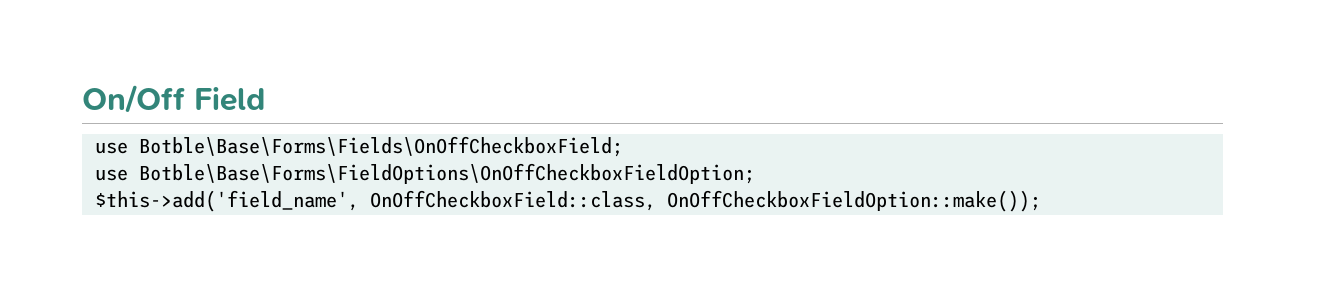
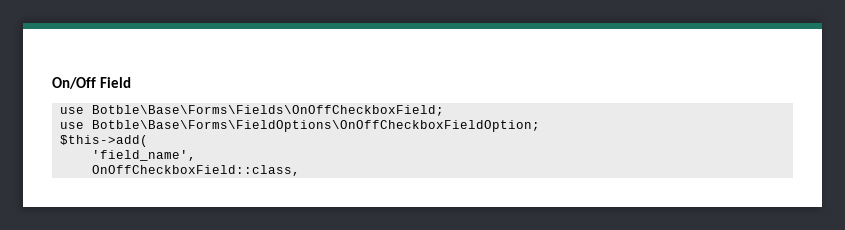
- $this->add('field_name', OnOffCheckboxField::class, OnOffCheckboxFieldOption::make());
+ $this->add(
+ 'field_name',
+ OnOffCheckboxField::class,

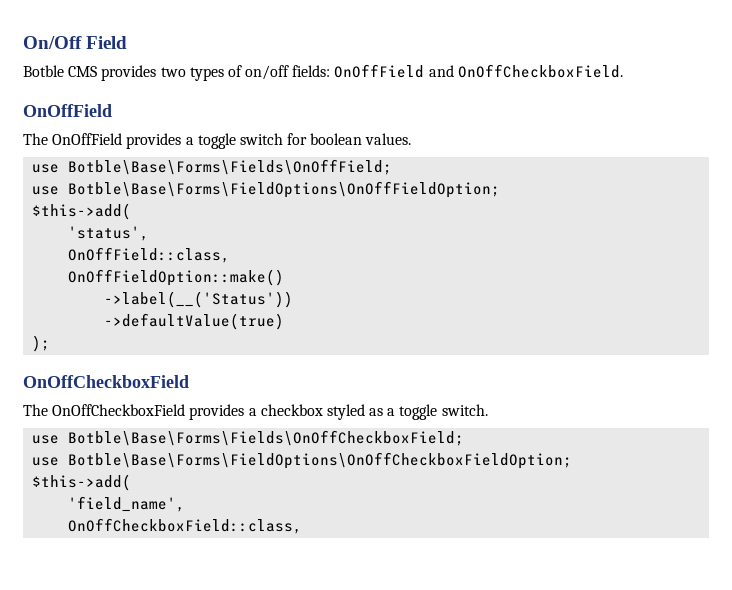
+ Botble CMS provides two types of on/off fields: OnOffField and OnOffCheckboxField.
+ OnOffField
+ The OnOffField provides a toggle switch for boolean values.
+ use Botble\Base\Forms\Fields\OnOffField;
+ use Botble\Base\Forms\FieldOptions\OnOffFieldOption;
+ $this->add(
+ 'status',
+ OnOffField::class,
+ OnOffFieldOption::make()
+ ->label(__('Status'))
+ ->defaultValue(true)
+ );
+ OnOffCheckboxField
+ The OnOffCheckboxField provides a checkbox styled as a toggle switch.

